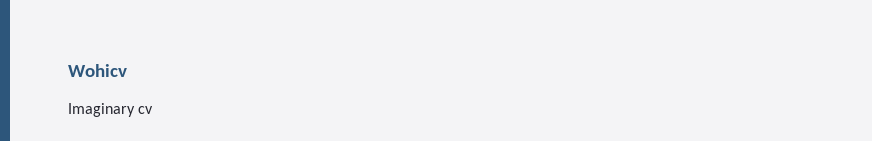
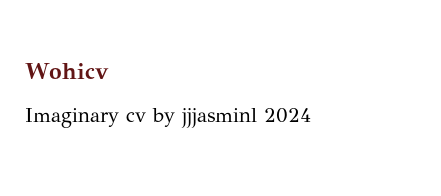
- Imaginary cv
+ Imaginary cv by jjjasminl 2024

